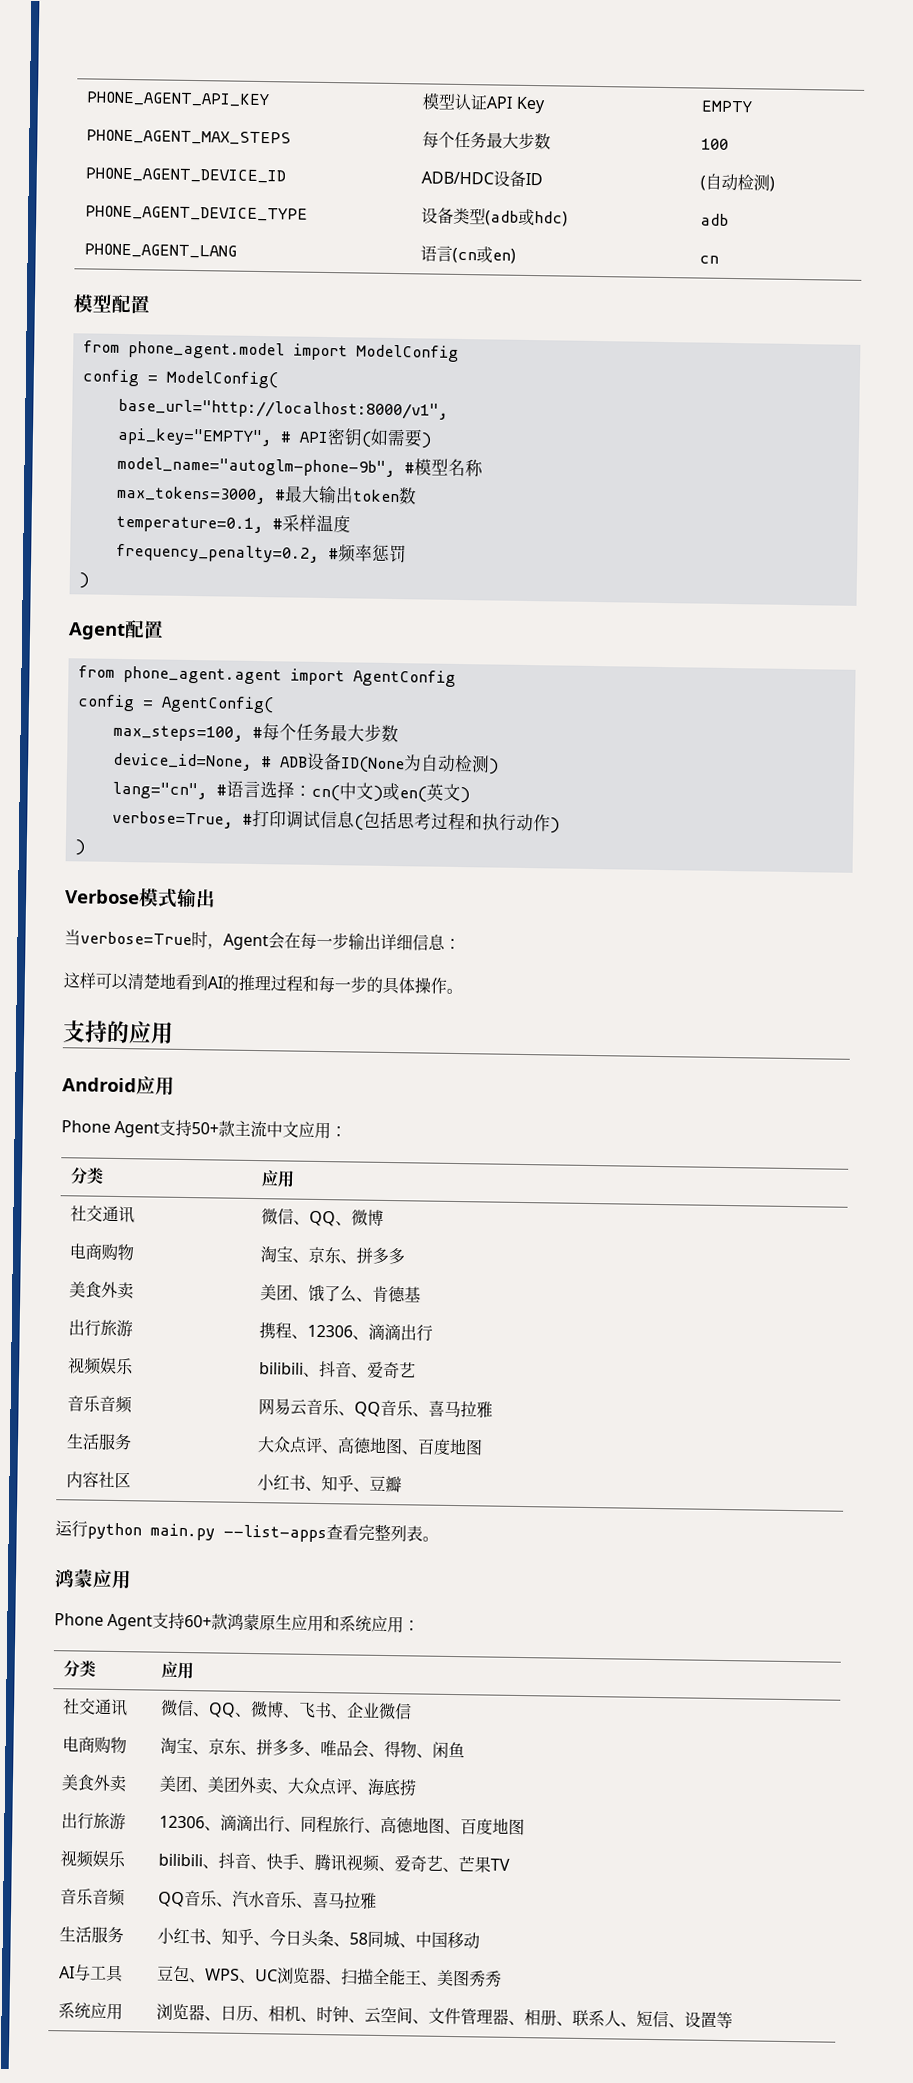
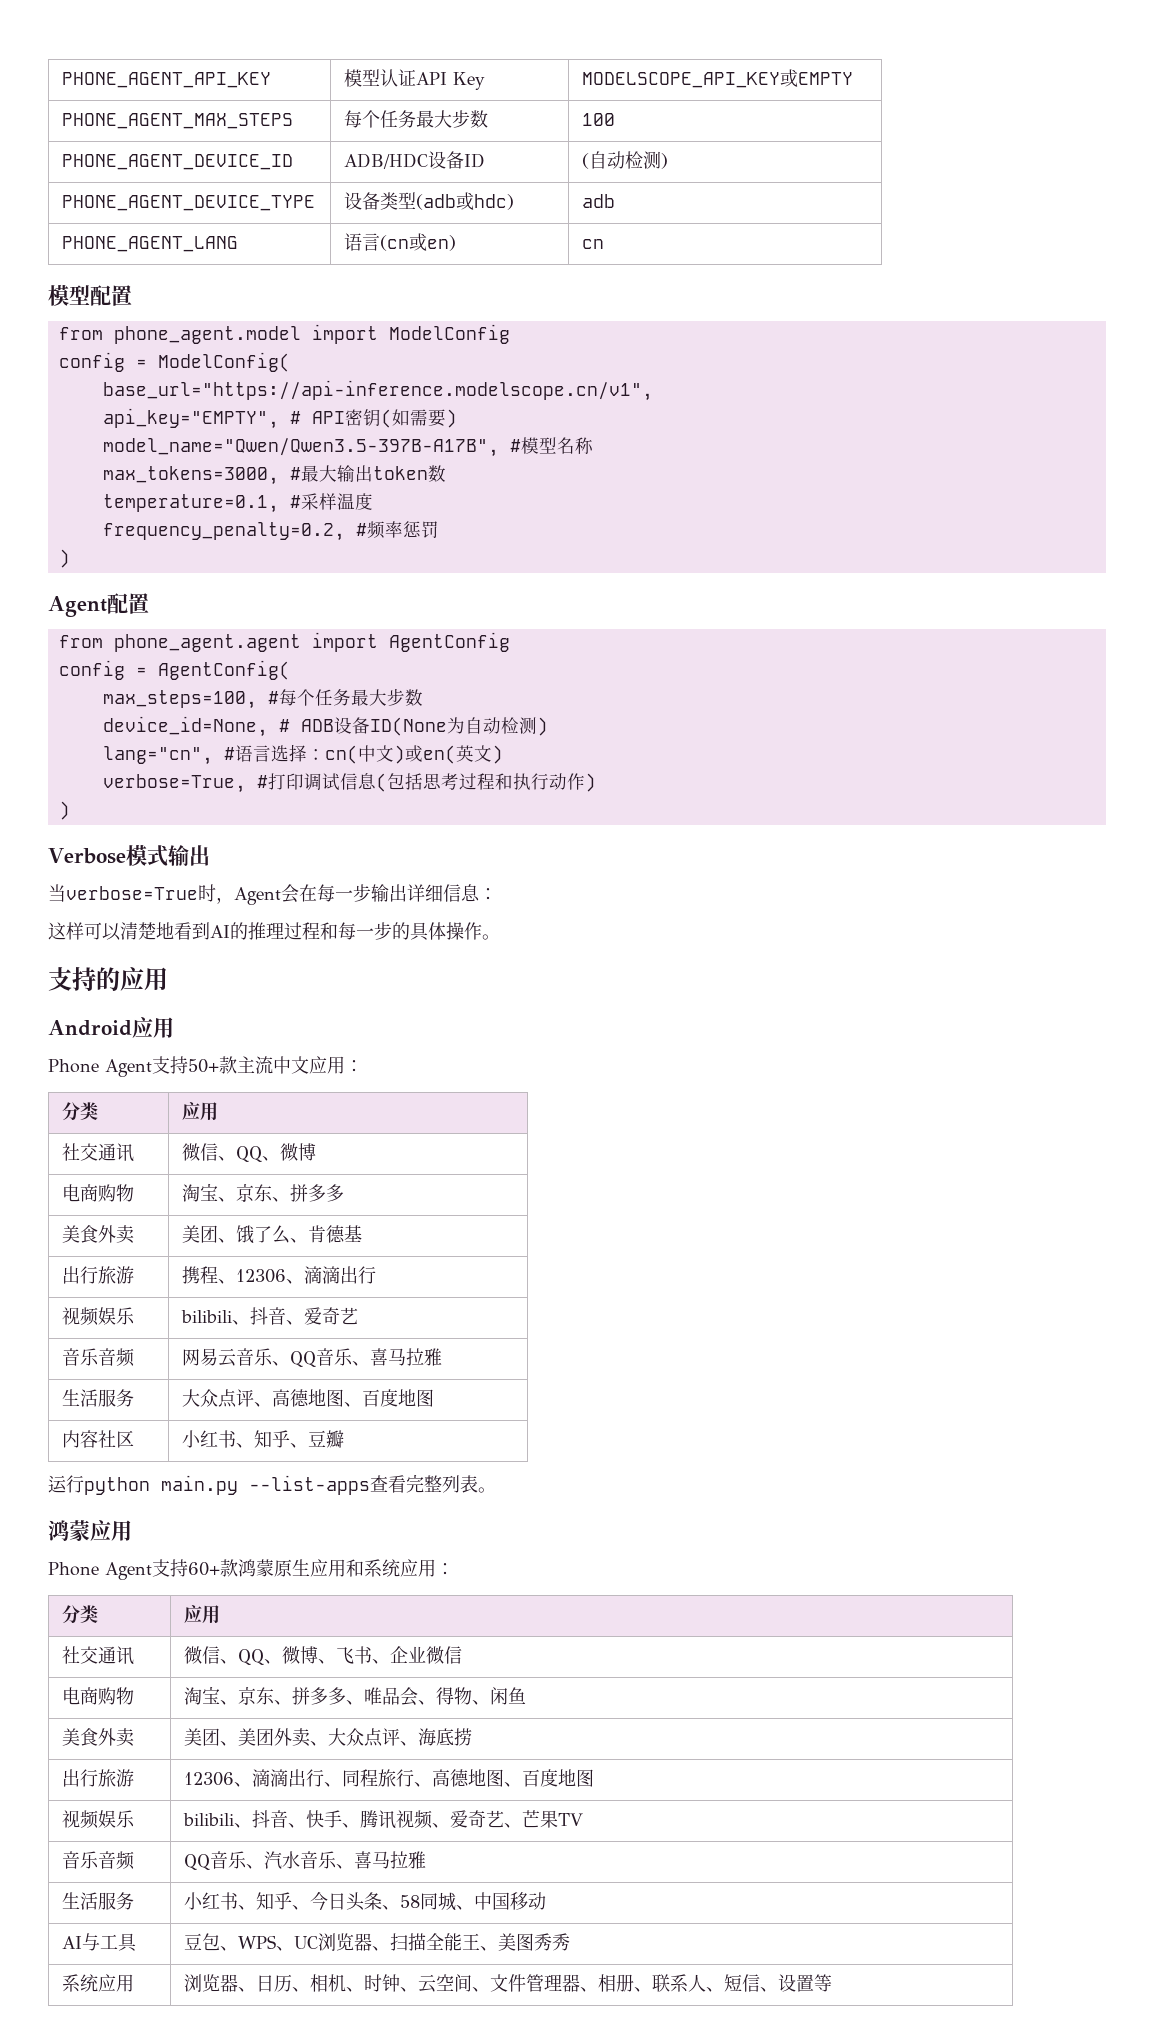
- PHONE_AGENT_API_KEY | 模型认证API Key | EMPTY
+ PHONE_AGENT_API_KEY | 模型认证API Key | MODELSCOPE_API_KEY或EMPTY
- base_url="http://localhost:8000/v1",
+ base_url="https://api-inference.modelscope.cn/v1",
- model_name="autoglm-phone-9b", #模型名称
+ model_name="Qwen/Qwen3.5-397B-A17B", #模型名称

